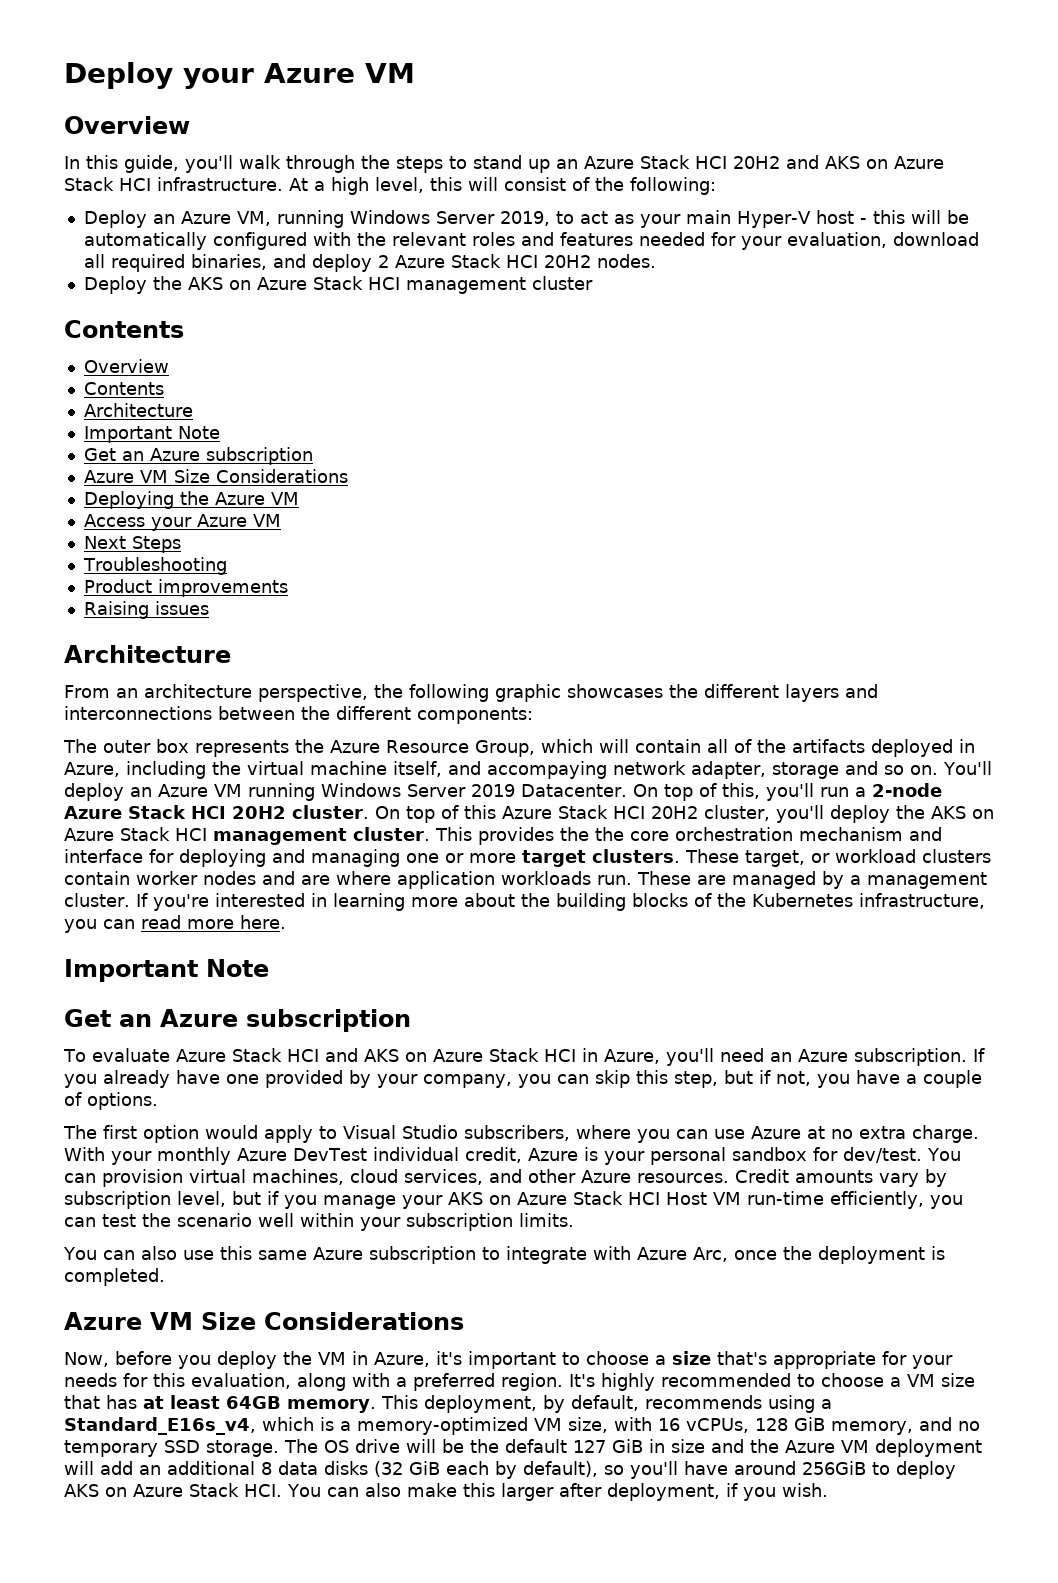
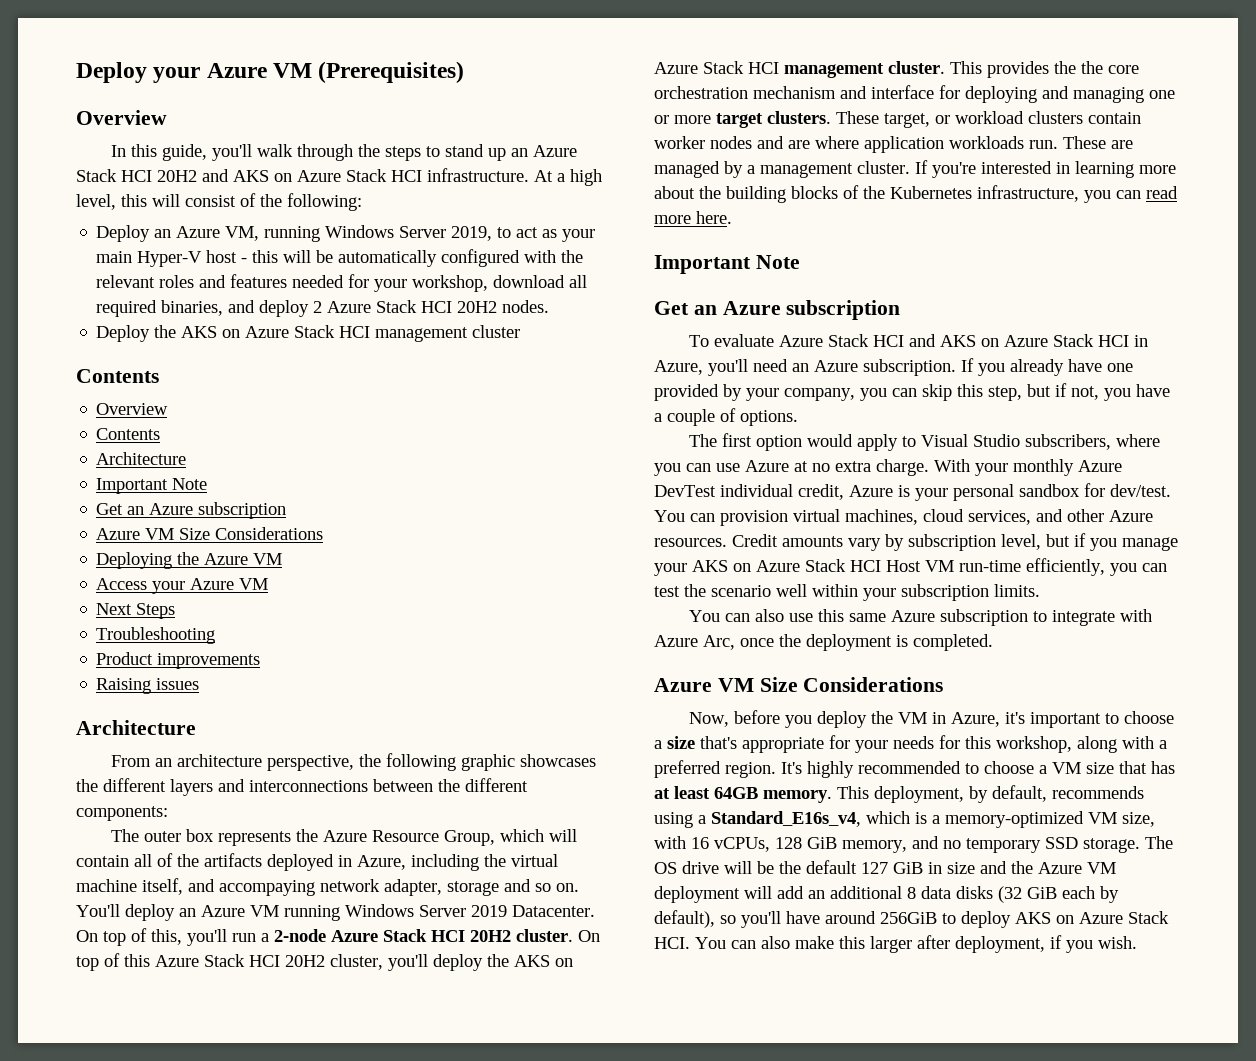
- Deploy your Azure VM
+ Deploy your Azure VM (Prerequisites)
- Deploy an Azure VM, running Windows Server 2019, to act as your main Hyper-V host - this will be automatically configured with the relevant roles and features needed for your evaluation, download all required binaries, and deploy 2 Azure Stack HCI 20H2 nodes.
+ Deploy an Azure VM, running Windows Server 2019, to act as your main Hyper-V host - this will be automatically configured with the relevant roles and features needed for your workshop, download all required binaries, and deploy 2 Azure Stack HCI 20H2 nodes.
- Now, before you deploy the VM in Azure, it's important to choose a size that's appropriate for your needs for this evaluation, along with a preferred region.
+ Now, before you deploy the VM in Azure, it's important to choose a size that's appropriate for your needs for this workshop, along with a preferred region.

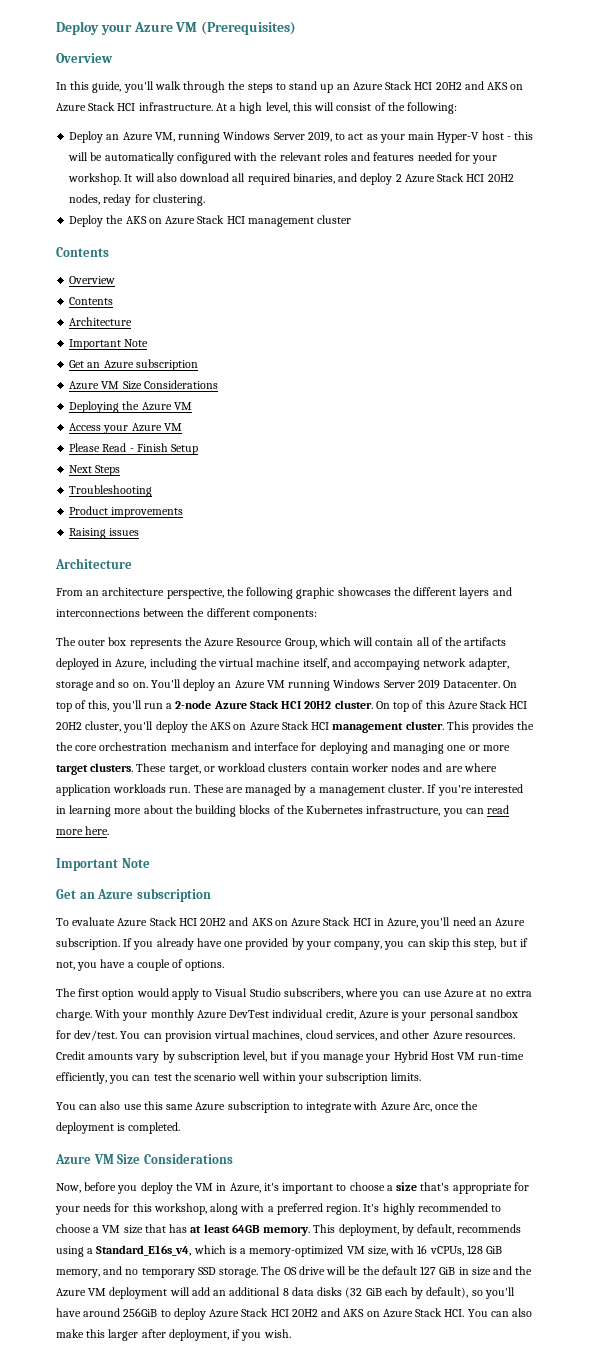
- Deploy an Azure VM, running Windows Server 2019, to act as your main Hyper-V host - this will be automatically configured with the relevant roles and features needed for your workshop, download all required binaries, and deploy 2 Azure Stack HCI 20H2 nodes.
+ Deploy an Azure VM, running Windows Server 2019, to act as your main Hyper-V host - this will be automatically configured with the relevant roles and features needed for your workshop. It will also download all required binaries, and deploy 2 Azure Stack HCI 20H2 nodes, reday for clustering.
+ Please Read - Finish Setup
- To evaluate Azure Stack HCI and AKS on Azure Stack HCI in Azure, you'll need an Azure subscription.
+ To evaluate Azure Stack HCI 20H2 and AKS on Azure Stack HCI in Azure, you'll need an Azure subscription.
- Credit amounts vary by subscription level, but if you manage your AKS on Azure Stack HCI Host VM run-time efficiently, you can test the scenario well within your subscription limits.
+ Credit amounts vary by subscription level, but if you manage your Hybrid Host VM run-time efficiently, you can test the scenario well within your subscription limits.
- The OS drive will be the default 127 GiB in size and the Azure VM deployment will add an additional 8 data disks (32 GiB each by default), so you'll have around 256GiB to deploy AKS on Azure Stack HCI. You can also make this larger after deployment, if you wish.
+ The OS drive will be the default 127 GiB in size and the Azure VM deployment will add an additional 8 data disks (32 GiB each by default), so you'll have around 256GiB to deploy Azure Stack HCI 20H2 and AKS on Azure Stack HCI. You can also make this larger after deployment, if you wish.

